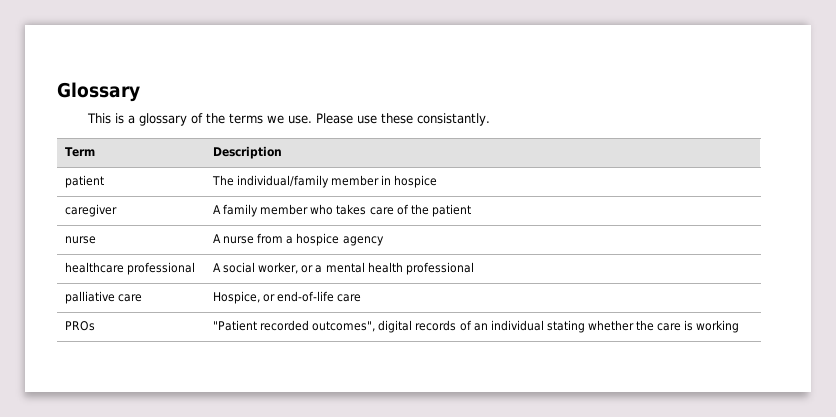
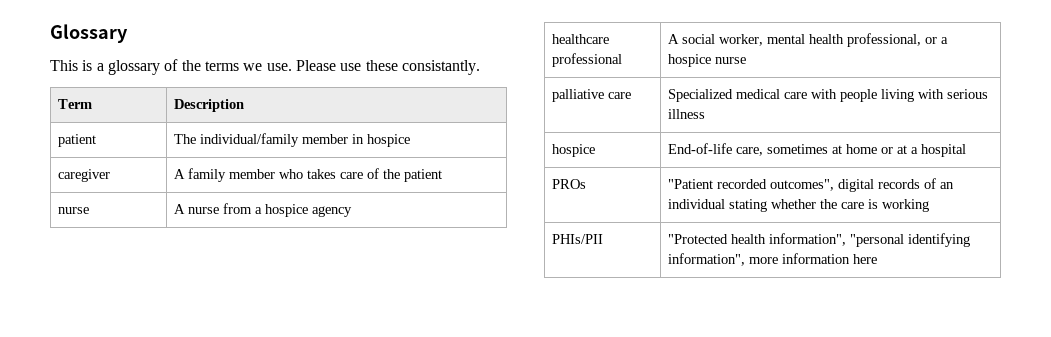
- healthcare professional | A social worker, or a mental health professional
- palliative care | Hospice, or end-of-life care
+ healthcare professional | A social worker, mental health professional, or a hospice nurse
+ palliative care | Specialized medical care with people living with serious illness
+ hospice | End-of-life care, sometimes at home or at a hospital
+ PHIs/PII | "Protected health information", "personal identifying information", more information here

